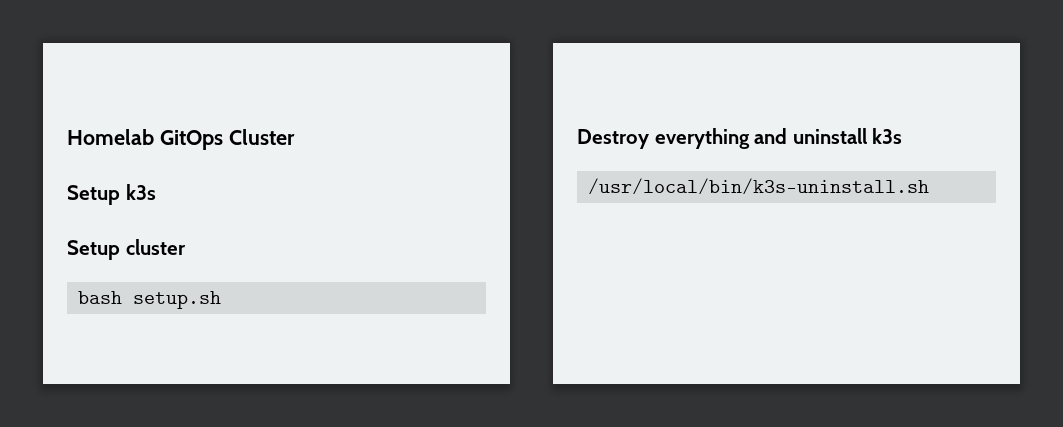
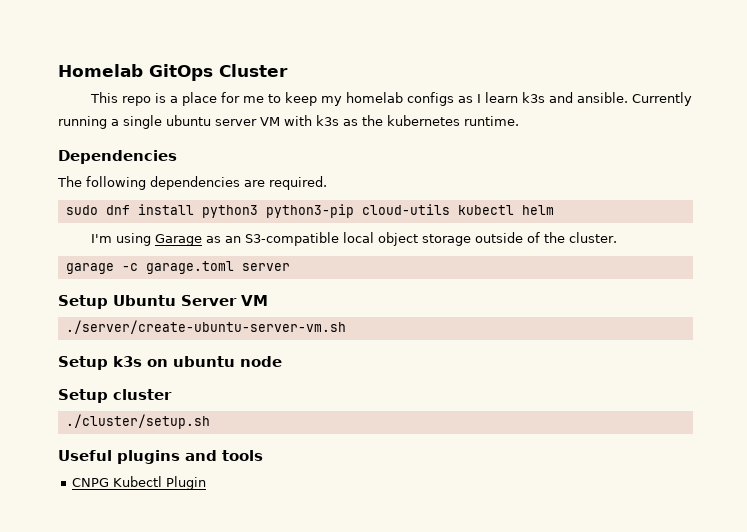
+ This repo is a place for me to keep my homelab configs as I learn k3s and ansible. Currently running a single ubuntu server VM with k3s as the kubernetes runtime.
+ Dependencies
+ The following dependencies are required.
+ sudo dnf install python3 python3-pip cloud-utils kubectl helm
+ I'm using Garage as an S3-compatible local object storage outside of the cluster.
+ garage -c garage.toml server
+ Setup Ubuntu Server VM
+ ./server/create-ubuntu-server-vm.sh
- Setup k3s
+ Setup k3s on ubuntu node
- bash setup.sh
- Destroy everything and uninstall k3s
- /usr/local/bin/k3s-uninstall.sh
+ ./cluster/setup.sh
+ Useful plugins and tools
+ CNPG Kubectl Plugin

